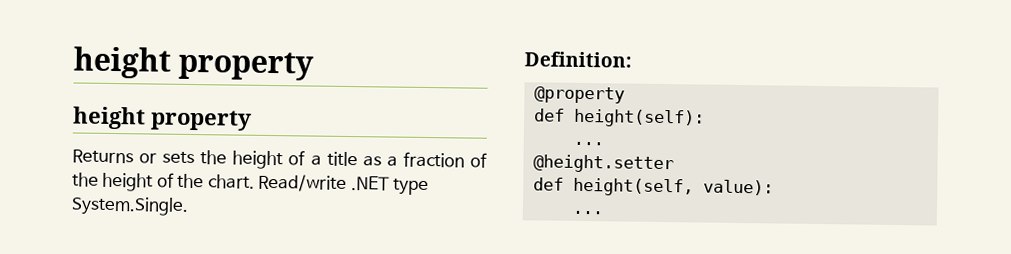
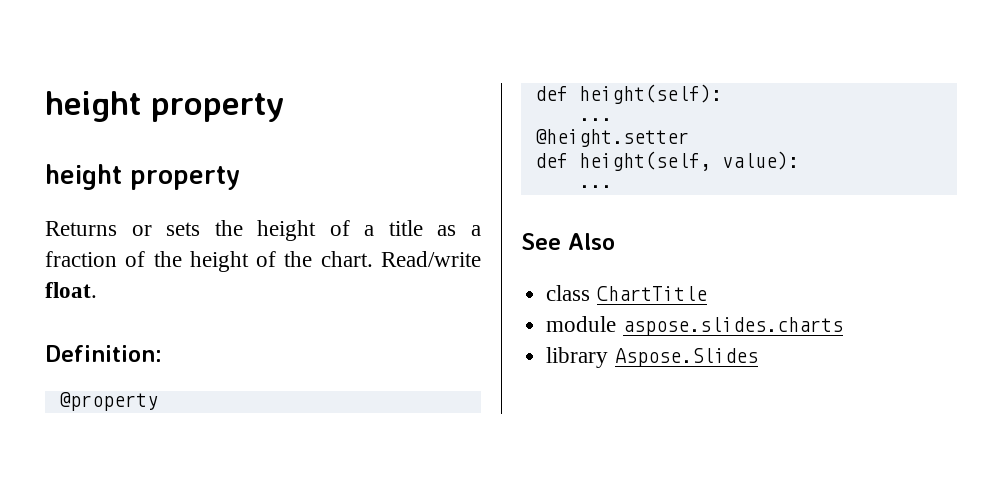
- Read/write .NET type System.Single.
+ Read/write float.
+ See Also
+ class ChartTitle
+ module aspose.slides.charts
+ library Aspose.Slides

